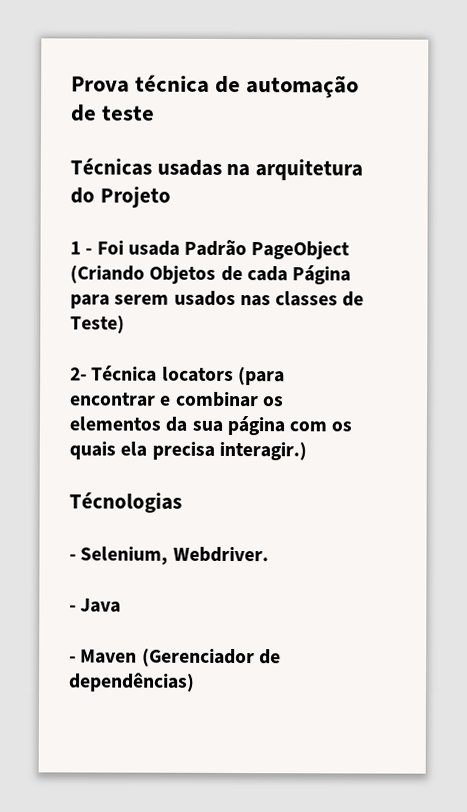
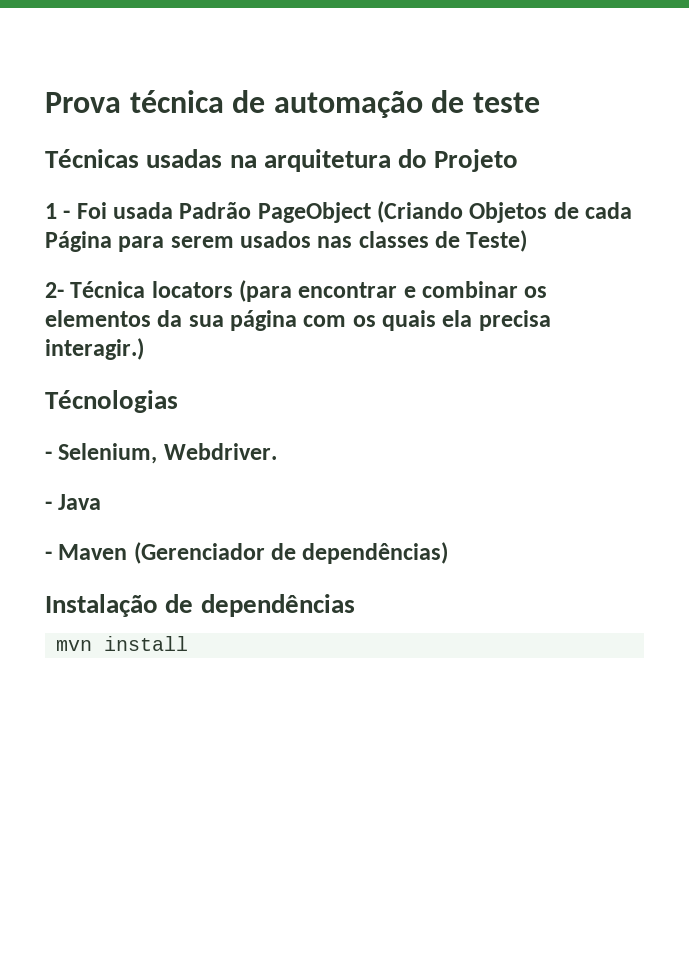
+ Instalação de dependências
+ mvn install

